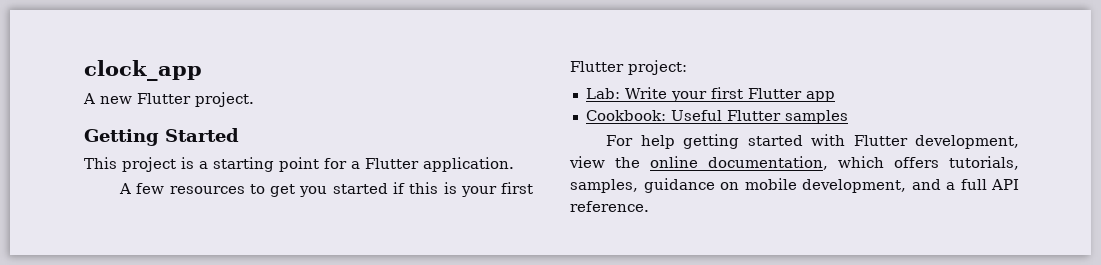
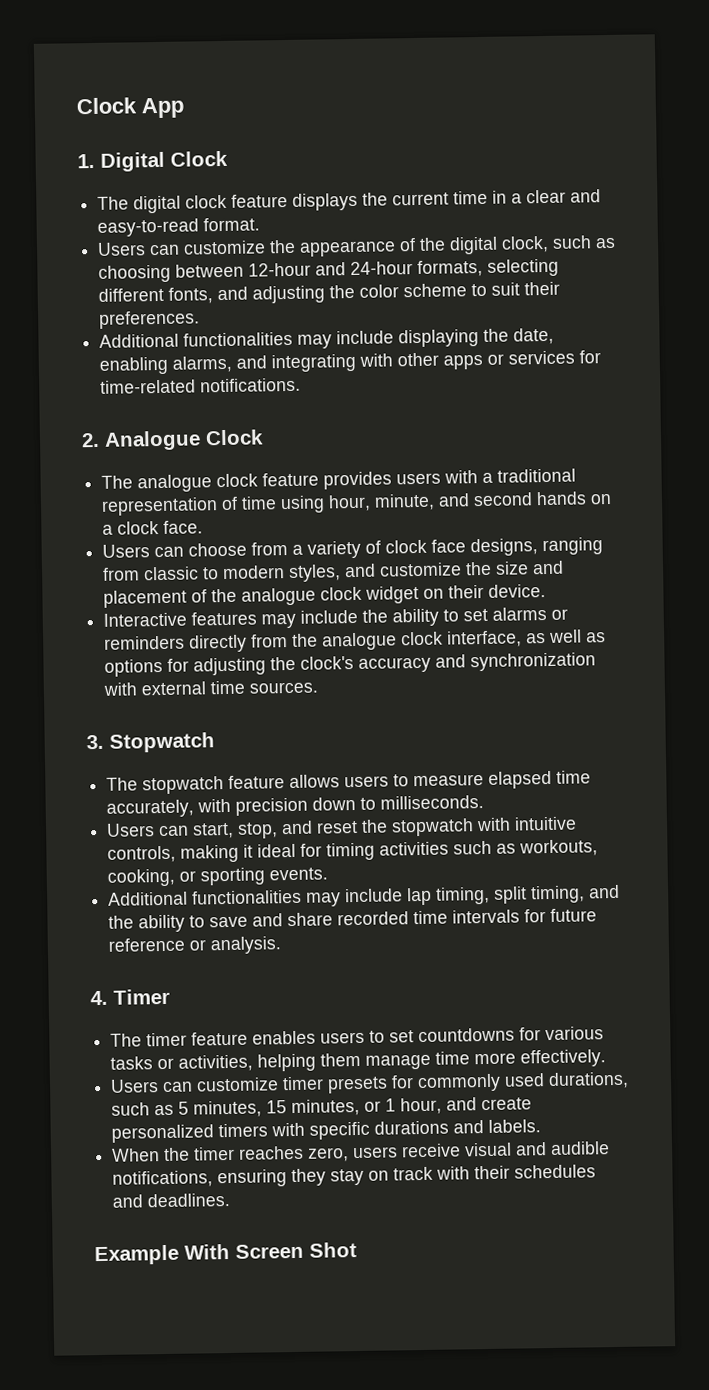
- clock_app
- A new Flutter project.
- Getting Started
- This project is a starting point for a Flutter application.
- A few resources to get you started if this is your first Flutter project:
- Lab: Write your first Flutter app
- Cookbook: Useful Flutter samples
- For help getting started with Flutter development, view the online documentation, which offers tutorials, samples, guidance on mobile development, and a full API reference.
+ Clock App
+ 1. Digital Clock
+ The digital clock feature displays the current time in a clear and easy-to-read format.
+ Users can customize the appearance of the digital clock, such as choosing between 12-hour and 24-hour formats, selecting different fonts, and adjusting the color scheme to suit their preferences.
+ Additional functionalities may include displaying the date, enabling alarms, and integrating with other apps or services for time-related notifications.
+ 2. Analogue Clock
+ The analogue clock feature provides users with a traditional representation of time using hour, minute, and second hands on a clock face.
+ Users can choose from a variety of clock face designs, ranging from classic to modern styles, and customize the size and placement of the analogue clock widget on their device.
+ Interactive features may include the ability to set alarms or reminders directly from the analogue clock interface, as well as options for adjusting the clock's accuracy and synchronization with external time sources.
+ 3. Stopwatch
+ The stopwatch feature allows users to measure elapsed time accurately, with precision down to milliseconds.
+ Users can start, stop, and reset the stopwatch with intuitive controls, making it ideal for timing activities such as workouts, cooking, or sporting events.
+ Additional functionalities may include lap timing, split timing, and the ability to save and share recorded time intervals for future reference or analysis.
+ 4. Timer
+ The timer feature enables users to set countdowns for various tasks or activities, helping them manage time more effectively.
+ Users can customize timer presets for commonly used durations, such as 5 minutes, 15 minutes, or 1 hour, and create personalized timers with specific durations and labels.
+ When the timer reaches zero, users receive visual and audible notifications, ensuring they stay on track with their schedules and deadlines.
+ Example With Screen Shot

